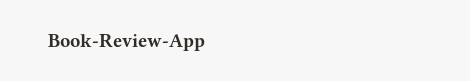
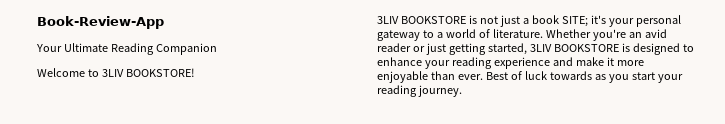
+ Your Ultimate Reading Companion
+ Welcome to 3LIV BOOKSTORE!
+ 3LIV BOOKSTORE is not just a book SITE; it's your personal gateway to a world of literature. Whether you're an avid reader or just getting started, 3LIV BOOKSTORE is designed to enhance your reading experience and make it more enjoyable than ever. Best of luck towards as you start your reading journey.

